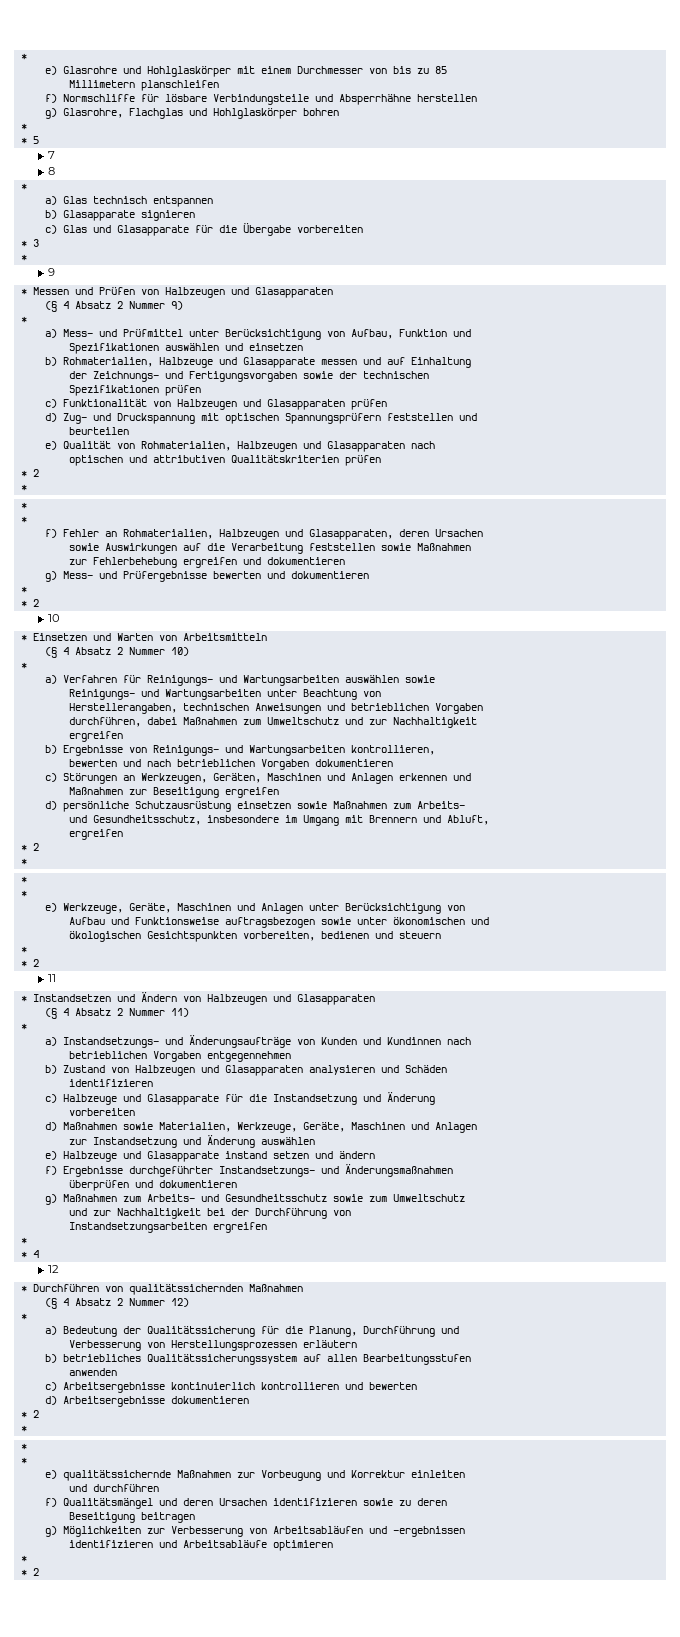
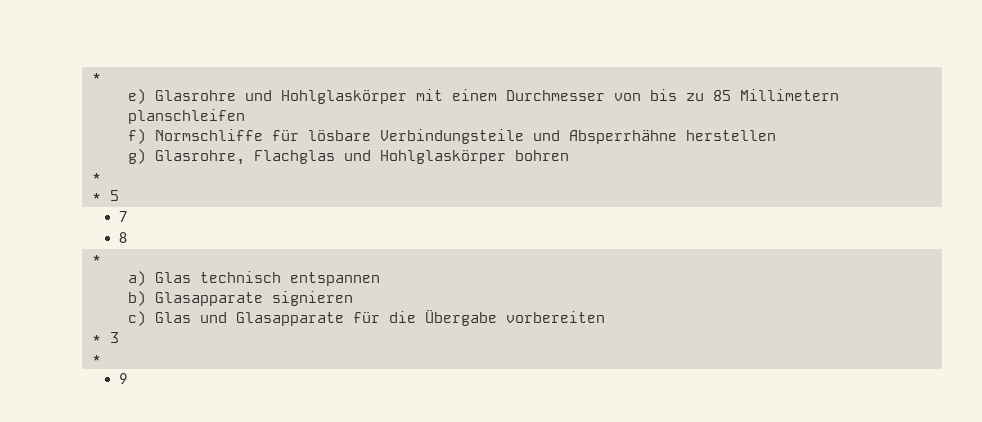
- e) Glasrohre und Hohlglaskörper mit einem Durchmesser von bis zu 85
- Millimetern planschleifen
+ e) Glasrohre und Hohlglaskörper mit einem Durchmesser von bis zu 85 Millimetern planschleifen
- * Messen und Prüfen von Halbzeugen und Glasapparaten
- (§ 4 Absatz 2 Nummer 9)
- *
- a) Mess- und Prüfmittel unter Berücksichtigung von Aufbau, Funktion und
- Spezifikationen auswählen und einsetzen
- b) Rohmaterialien, Halbzeuge und Glasapparate messen und auf Einhaltung
- der Zeichnungs- und Fertigungsvorgaben sowie der technischen
- Spezifikationen prüfen
- c) Funktionalität von Halbzeugen und Glasapparaten prüfen
- d) Zug- und Druckspannung mit optischen Spannungsprüfern feststellen und
- beurteilen
- e) Qualität von Rohmaterialien, Halbzeugen und Glasapparaten nach
- optischen und attributiven Qualitätskriterien prüfen
- * 2
- *
- *
- *
- f) Fehler an Rohmaterialien, Halbzeugen und Glasapparaten, deren Ursachen
- sowie Auswirkungen auf die Verarbeitung feststellen sowie Maßnahmen
- zur Fehlerbehebung ergreifen und dokumentieren
- g) Mess- und Prüfergebnisse bewerten und dokumentieren
- *
- * 2
- 10
- * Einsetzen und Warten von Arbeitsmitteln
- (§ 4 Absatz 2 Nummer 10)
- *
- a) Verfahren für Reinigungs- und Wartungsarbeiten auswählen sowie
- Reinigungs- und Wartungsarbeiten unter Beachtung von
- Herstellerangaben, technischen Anweisungen und betrieblichen Vorgaben
- durchführen, dabei Maßnahmen zum Umweltschutz und zur Nachhaltigkeit
- ergreifen
- b) Ergebnisse von Reinigungs- und Wartungsarbeiten kontrollieren,
- bewerten und nach betrieblichen Vorgaben dokumentieren
- c) Störungen an Werkzeugen, Geräten, Maschinen und Anlagen erkennen und
- Maßnahmen zur Beseitigung ergreifen
- d) persönliche Schutzausrüstung einsetzen sowie Maßnahmen zum Arbeits-
- und Gesundheitsschutz, insbesondere im Umgang mit Brennern und Abluft,
- ergreifen
- * 2
- *
- *
- *
- e) Werkzeuge, Geräte, Maschinen und Anlagen unter Berücksichtigung von
- Aufbau und Funktionsweise auftragsbezogen sowie unter ökonomischen und
- ökologischen Gesichtspunkten vorbereiten, bedienen und steuern
- *
- * 2
- 11
- * Instandsetzen und Ändern von Halbzeugen und Glasapparaten
- (§ 4 Absatz 2 Nummer 11)
- *
- a) Instandsetzungs- und Änderungsaufträge von Kunden und Kundinnen nach
- betrieblichen Vorgaben entgegennehmen
- b) Zustand von Halbzeugen und Glasapparaten analysieren und Schäden
- identifizieren
- c) Halbzeuge und Glasapparate für die Instandsetzung und Änderung
- vorbereiten
- d) Maßnahmen sowie Materialien, Werkzeuge, Geräte, Maschinen und Anlagen
- zur Instandsetzung und Änderung auswählen
- e) Halbzeuge und Glasapparate instand setzen und ändern
- f) Ergebnisse durchgeführter Instandsetzungs- und Änderungsmaßnahmen
- überprüfen und dokumentieren
- g) Maßnahmen zum Arbeits- und Gesundheitsschutz sowie zum Umweltschutz
- und zur Nachhaltigkeit bei der Durchführung von
- Instandsetzungsarbeiten ergreifen
- *
- * 4
- 12
- * Durchführen von qualitätssichernden Maßnahmen
- (§ 4 Absatz 2 Nummer 12)
- *
- a) Bedeutung der Qualitätssicherung für die Planung, Durchführung und
- Verbesserung von Herstellungsprozessen erläutern
- b) betriebliches Qualitätssicherungssystem auf allen Bearbeitungsstufen
- anwenden
- c) Arbeitsergebnisse kontinuierlich kontrollieren und bewerten
- d) Arbeitsergebnisse dokumentieren
- * 2
- *
- *
- *
- e) qualitätssichernde Maßnahmen zur Vorbeugung und Korrektur einleiten
- und durchführen
- f) Qualitätsmängel und deren Ursachen identifizieren sowie zu deren
- Beseitigung beitragen
- g) Möglichkeiten zur Verbesserung von Arbeitsabläufen und -ergebnissen
- identifizieren und Arbeitsabläufe optimieren
- *
- * 2

